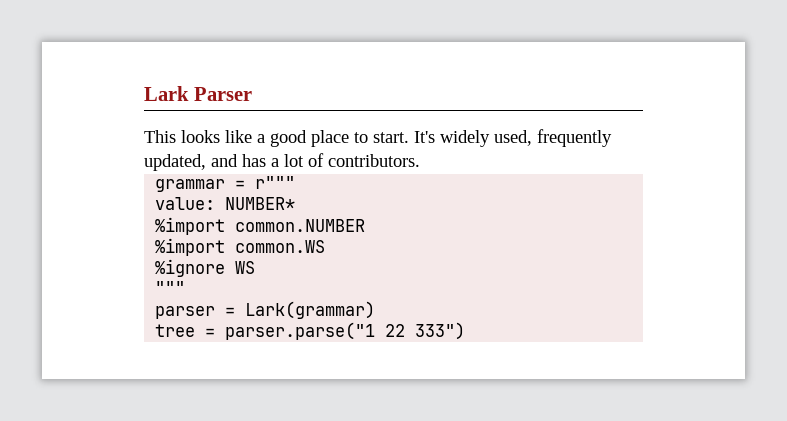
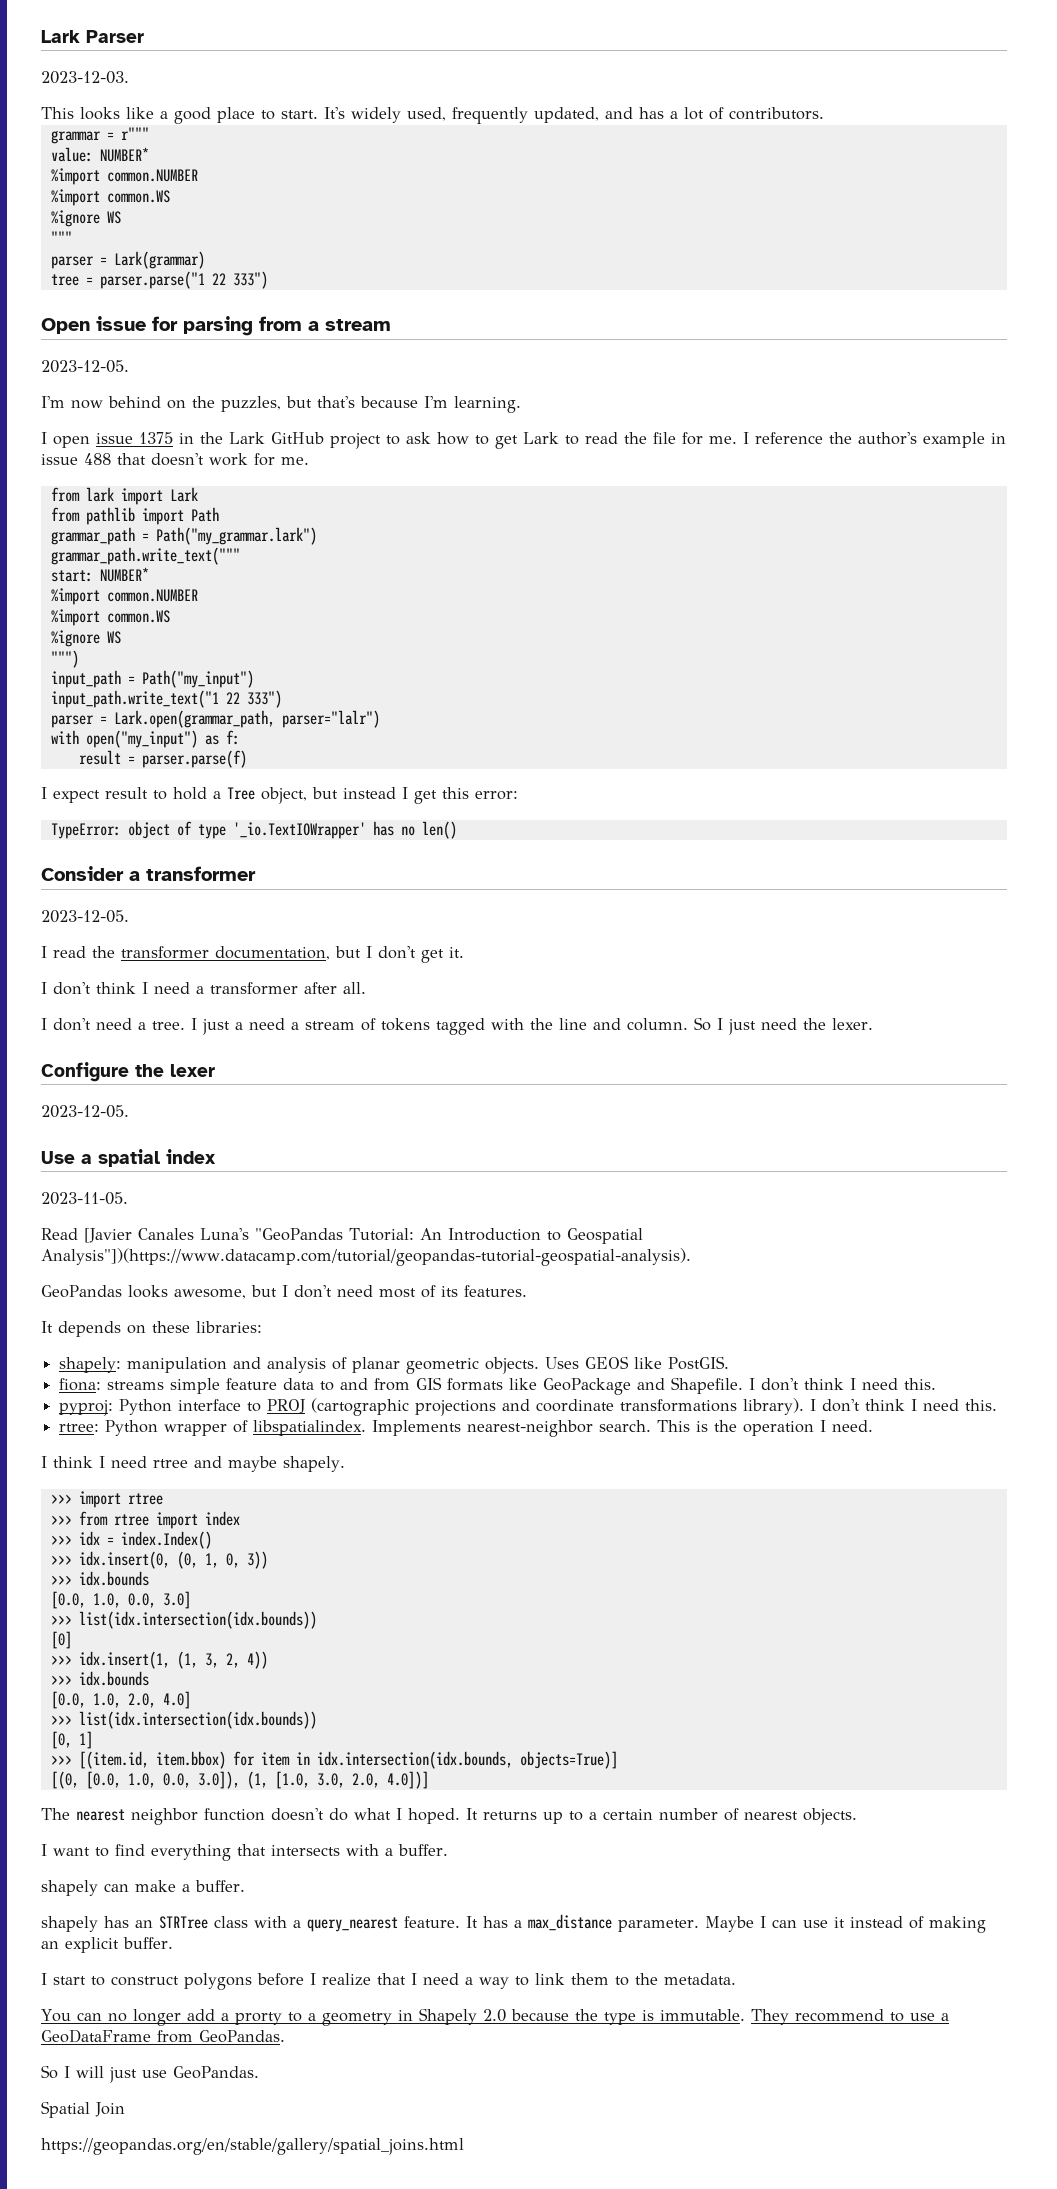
+ 2023-12-03.
+ Open issue for parsing from a stream
+ 2023-12-05.
+ I'm now behind on the puzzles, but that's because I'm learning.
+ I open issue 1375 in the Lark GitHub project to ask how to get Lark to read the file for me. I reference the author's example in issue 488 that doesn't work for me.
+ from lark import Lark
+ from pathlib import Path
+ grammar_path = Path("my_grammar.lark")
+ grammar_path.write_text("""
+ start: NUMBER*
+ %import common.NUMBER
+ %import common.WS
+ %ignore WS
+ """)
+ input_path = Path("my_input")
+ input_path.write_text("1 22 333")
+ parser = Lark.open(grammar_path, parser="lalr")
+ with open("my_input") as f:
+ result = parser.parse(f)
+ I expect result to hold a Tree object, but instead I get this error:
+ TypeError: object of type '_io.TextIOWrapper' has no len()
+ Consider a transformer
+ 2023-12-05.
+ I read the transformer documentation, but I don't get it.
+ I don't think I need a transformer after all.
+ I don't need a tree. I just a need a stream of tokens tagged with the line and column. So I just need the lexer.
+ Configure the lexer
+ 2023-12-05.
+ Use a spatial index
+ 2023-11-05.
+ Read [Javier Canales Luna's "GeoPandas Tutorial: An Introduction to Geospatial Analysis"])(https://www.datacamp.com/tutorial/geopandas-tutorial-geospatial-analysis).
+ GeoPandas looks awesome, but I don't need most of its features.
+ It depends on these libraries:
+ shapely: manipulation and analysis of planar geometric objects. Uses GEOS like PostGIS.
+ fiona: streams simple feature data to and from GIS formats like GeoPackage and Shapefile. I don't think I need this.
+ pyproj: Python interface to PROJ (cartographic projections and coordinate transformations library). I don't think I need this.
+ rtree: Python wrapper of libspatialindex. Implements nearest-neighbor search. This is the operation I need.
+ I think I need rtree and maybe shapely.
+ >>> import rtree
+ >>> from rtree import index
+ >>> idx = index.Index()
+ >>> idx.insert(0, (0, 1, 0, 3))
+ >>> idx.bounds
+ [0.0, 1.0, 0.0, 3.0]
+ >>> list(idx.intersection(idx.bounds))
+ [0]
+ >>> idx.insert(1, (1, 3, 2, 4))
+ >>> idx.bounds
+ [0.0, 1.0, 2.0, 4.0]
+ >>> list(idx.intersection(idx.bounds))
+ [0, 1]
+ >>> [(item.id, item.bbox) for item in idx.intersection(idx.bounds, objects=True)]
+ [(0, [0.0, 1.0, 0.0, 3.0]), (1, [1.0, 3.0, 2.0, 4.0])]
+ The nearest neighbor function doesn't do what I hoped. It returns up to a certain number of nearest objects.
+ I want to find everything that intersects with a buffer.
+ shapely can make a buffer.
+ shapely has an STRTree class with a query_nearest feature. It has a max_distance parameter. Maybe I can use it instead of making an explicit buffer.
+ I start to construct polygons before I realize that I need a way to link them to the metadata.
+ You can no longer add a prorty to a geometry in Shapely 2.0 because the type is immutable. They recommend to use a GeoDataFrame from GeoPandas.
+ So I will just use GeoPandas.
+ Spatial Join
+ https://geopandas.org/en/stable/gallery/spatial_joins.html

